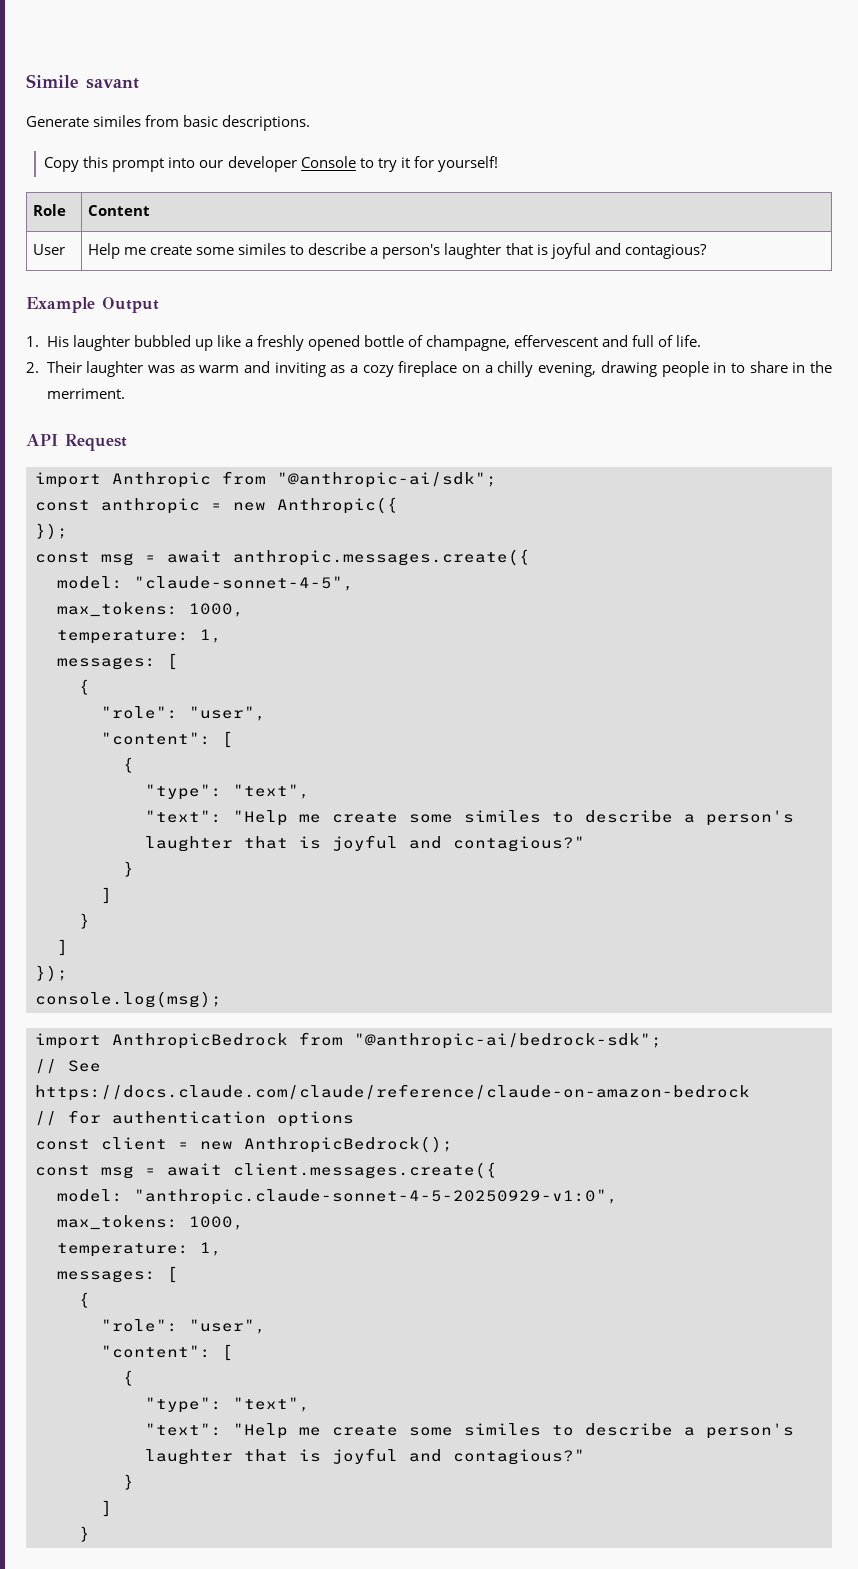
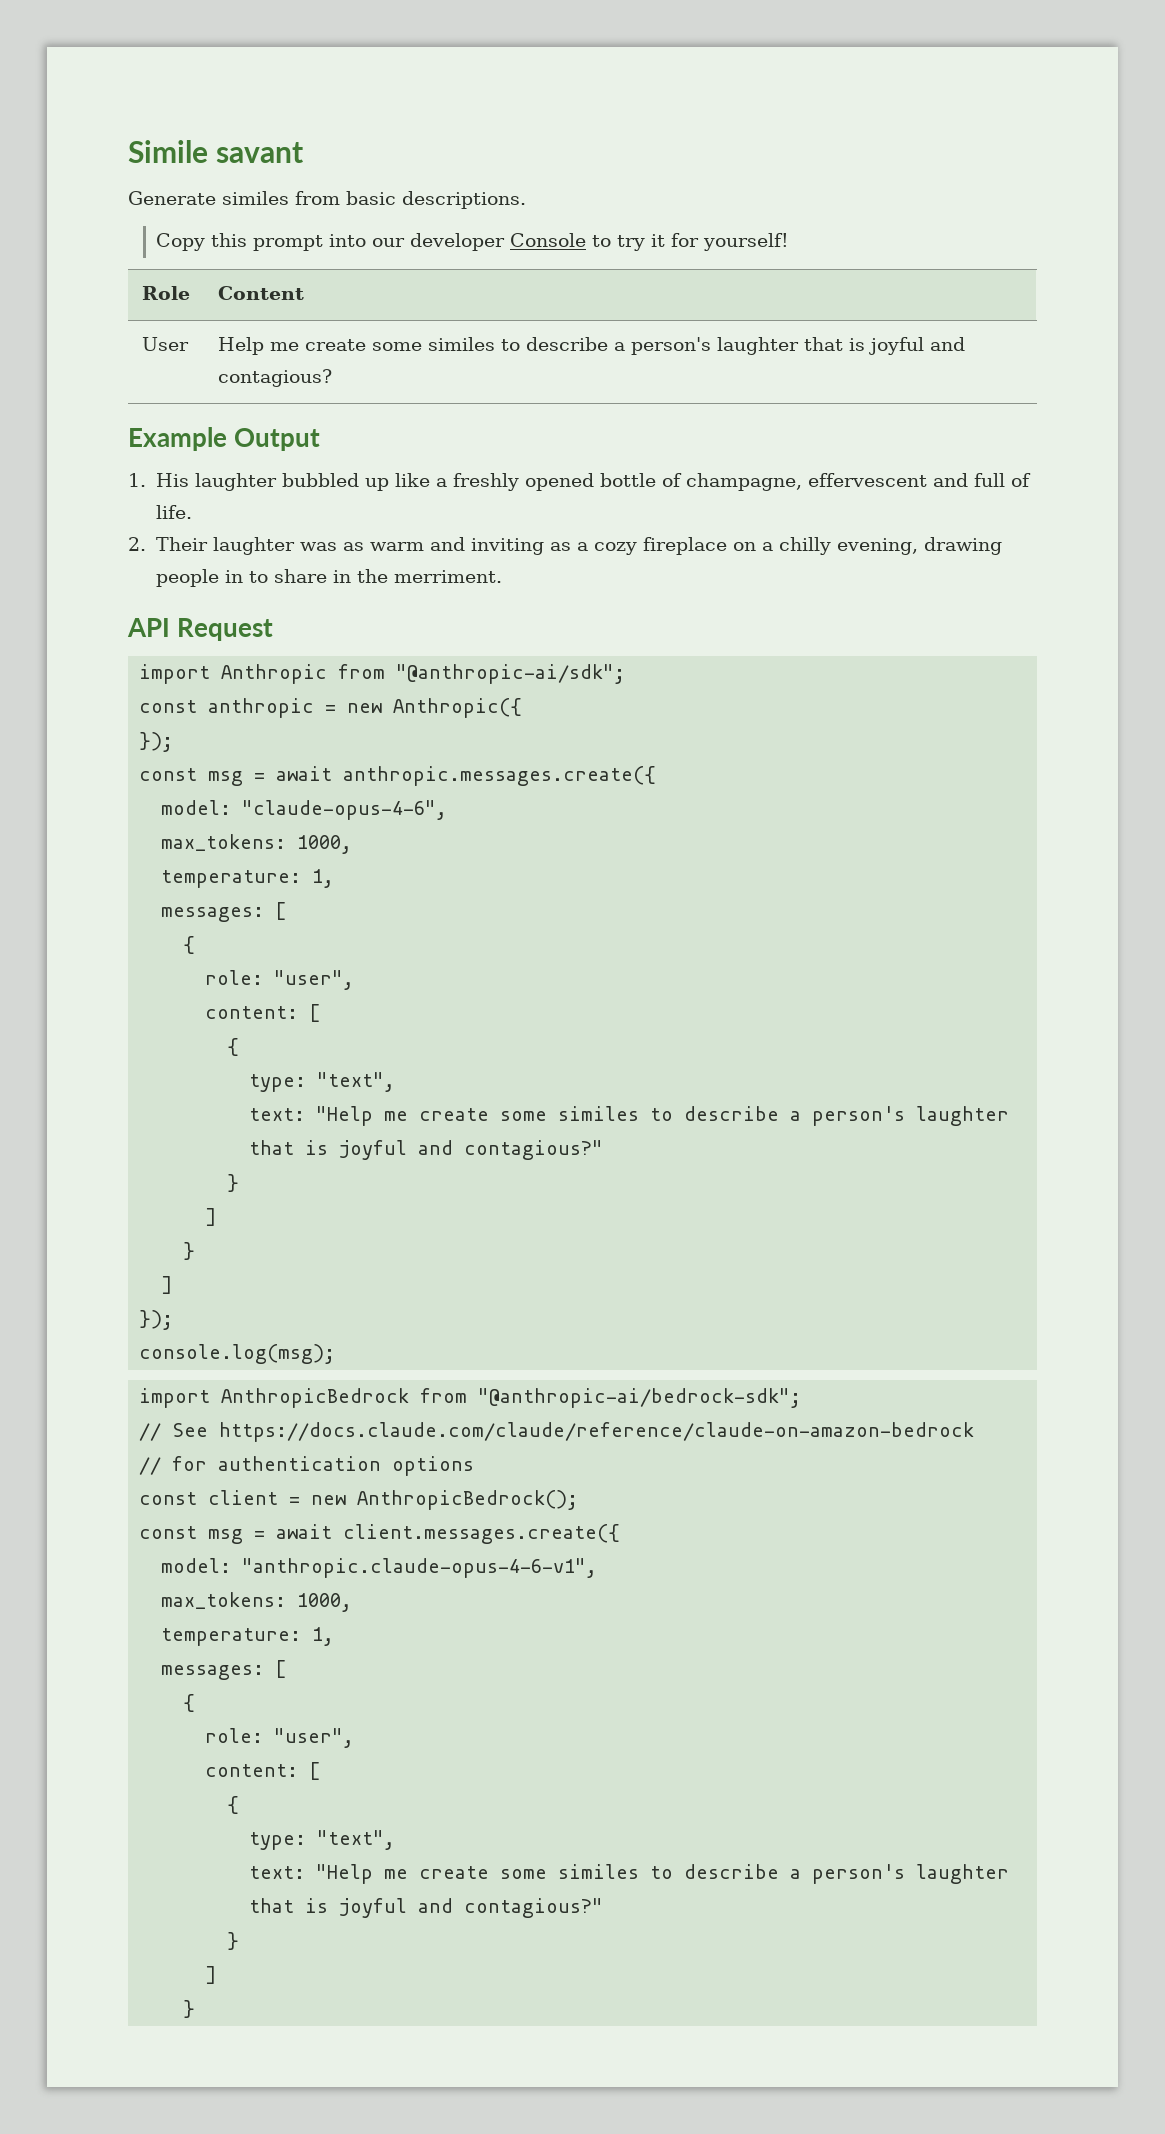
- model: "claude-sonnet-4-5",
+ model: "claude-opus-4-6",
  max_tokens: 1000,
  temperature: 1,
  messages: [
  {
- "role": "user",
- "content": [
+ role: "user",
+ content: [
  {
- "type": "text",
- "text": "Help me create some similes to describe a person's laughter that is joyful and contagious?"
+ type: "text",
+ text: "Help me create some similes to describe a person's laughter that is joyful and contagious?"
- model: "anthropic.claude-sonnet-4-5-20250929-v1:0",
+ model: "anthropic.claude-opus-4-6-v1",
  max_tokens: 1000,
  temperature: 1,
  messages: [
  {
- "role": "user",
- "content": [
+ role: "user",
+ content: [
  {
- "type": "text",
- "text": "Help me create some similes to describe a person's laughter that is joyful and contagious?"
+ type: "text",
+ text: "Help me create some similes to describe a person's laughter that is joyful and contagious?"

